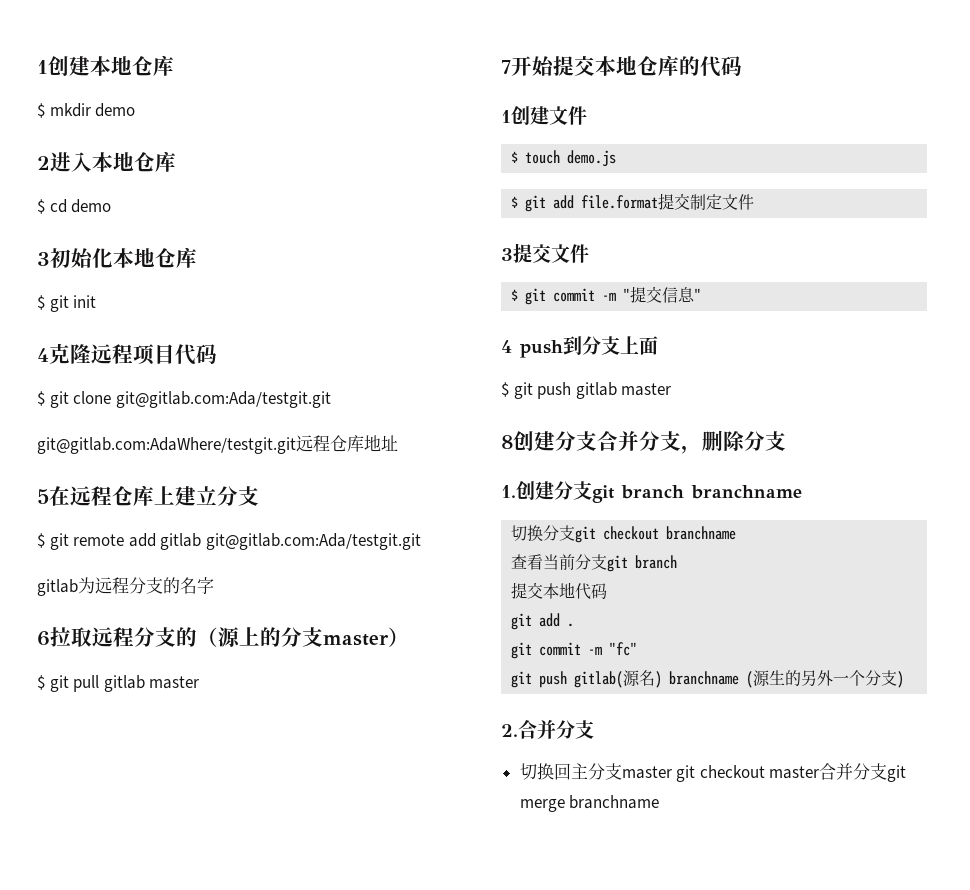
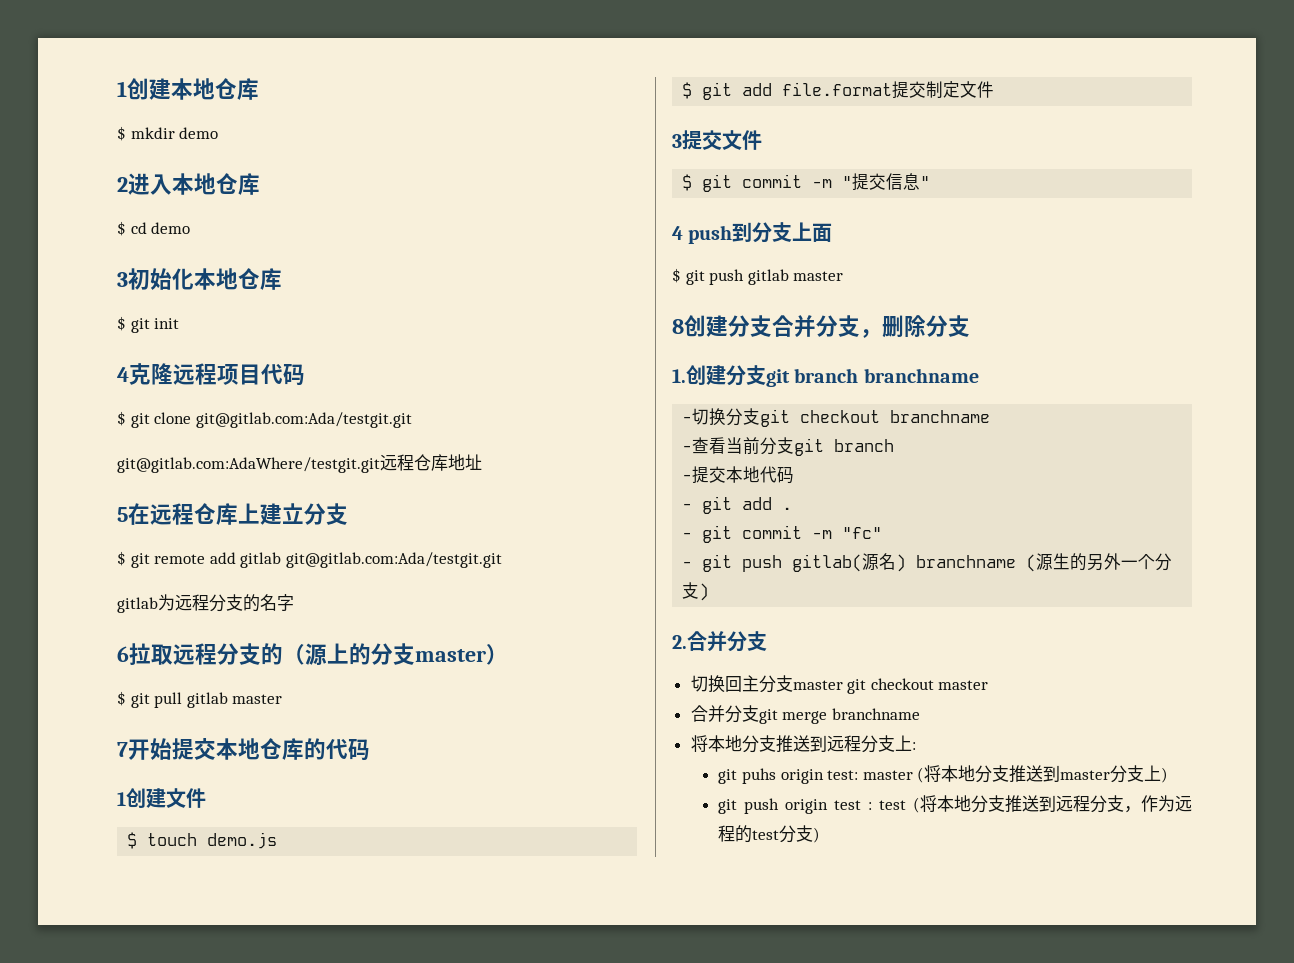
- 切换分支git checkout branchname
+ -切换分支git checkout branchname
- 查看当前分支git branch
+ -查看当前分支git branch
- 提交本地代码
+ -提交本地代码
- git add .
+ - git add .
- git commit -m "fc"
+ - git commit -m "fc"
- git push gitlab(源名) branchname (源生的另外一个分支)
+ - git push gitlab(源名) branchname (源生的另外一个分支)
- 切换回主分支master git checkout master合并分支git merge branchname
+ 切换回主分支master git checkout master
+ 合并分支git merge branchname
+ 将本地分支推送到远程分支上:
+ git puhs origin test: master (将本地分支推送到master分支上)
+ git push origin test : test (将本地分支推送到远程分支，作为远程的test分支)

